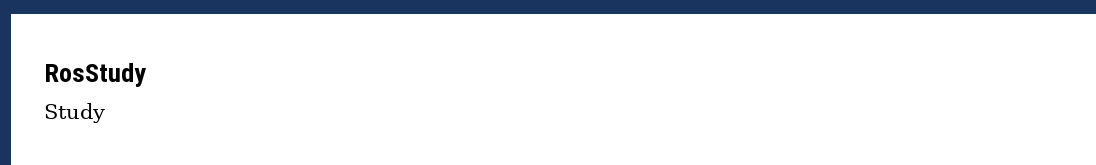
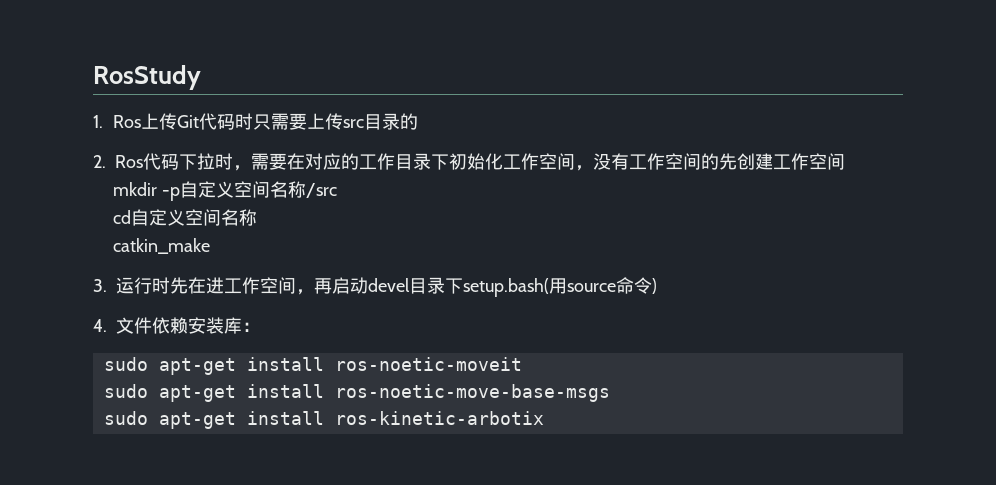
- Study
+ 1. Ros上传Git代码时只需要上传src目录的
+ 2. Ros代码下拉时，需要在对应的工作目录下初始化工作空间，没有工作空间的先创建工作空间
+ mkdir -p自定义空间名称/src
+ cd自定义空间名称
+ catkin_make
+ 3.运行时先在进工作空间，再启动devel目录下setup.bash(用source命令)
+ 4.文件依赖安装库：
+ sudo apt-get install ros-noetic-moveit
+ sudo apt-get install ros-noetic-move-base-msgs
+ sudo apt-get install ros-kinetic-arbotix

